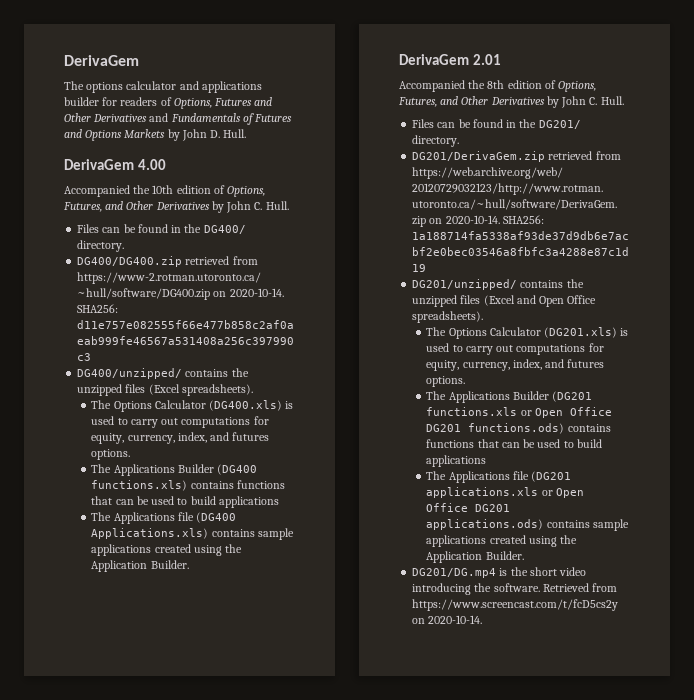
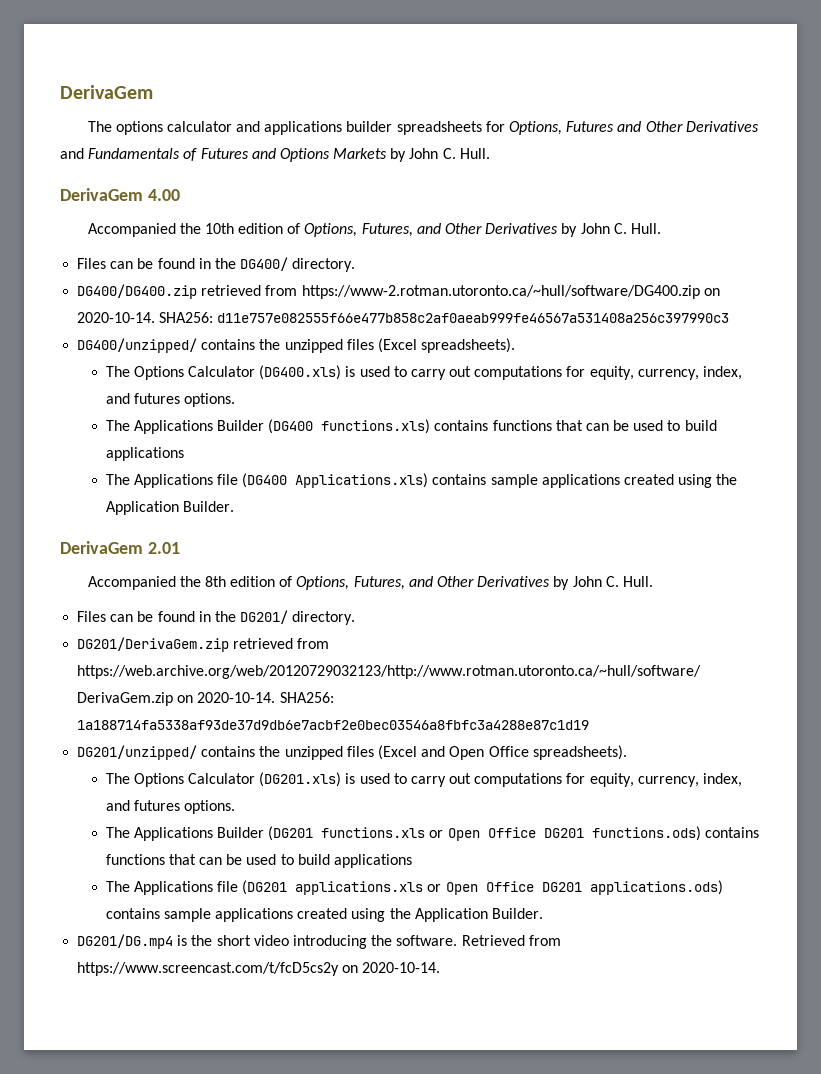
- The options calculator and applications builder for readers of Options, Futures and Other Derivatives and Fundamentals of Futures and Options Markets by John D. Hull.
+ The options calculator and applications builder spreadsheets for Options, Futures and Other Derivatives and Fundamentals of Futures and Options Markets by John C. Hull.

